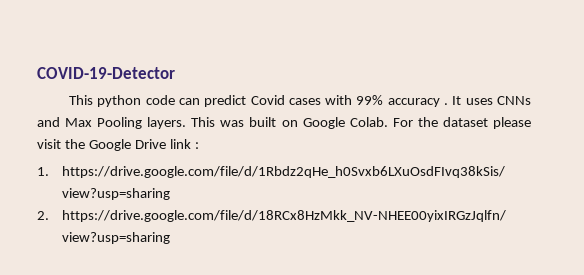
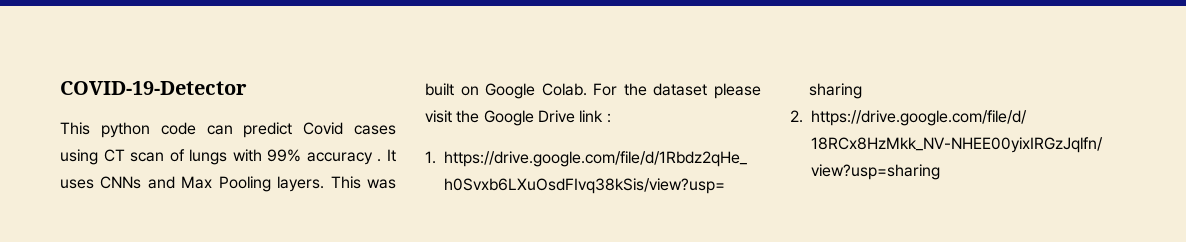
- This python code can predict Covid cases with 99% accuracy .
+ This python code can predict Covid cases using CT scan of lungs with 99% accuracy .

